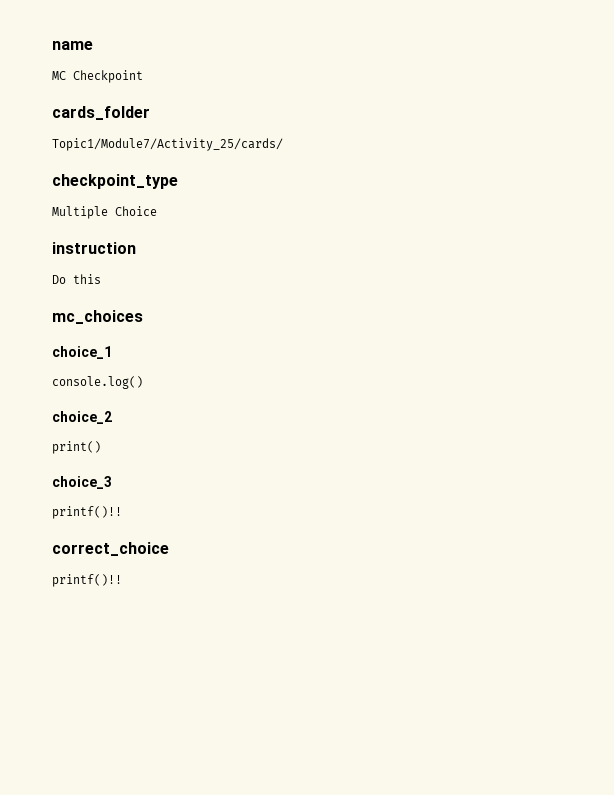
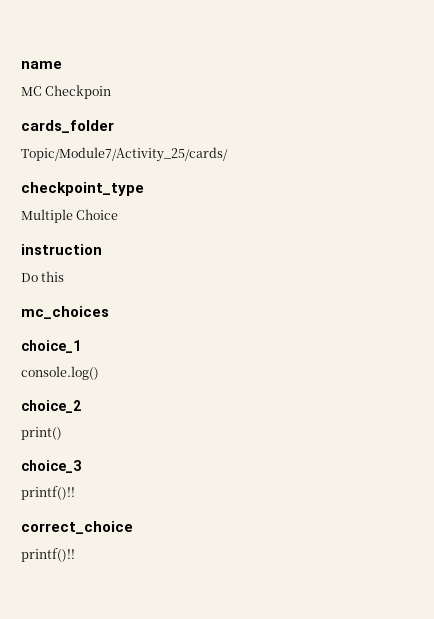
- MC Checkpoint
+ MC Checkpoin
- Topic1/Module7/Activity_25/cards/
+ Topic/Module7/Activity_25/cards/

